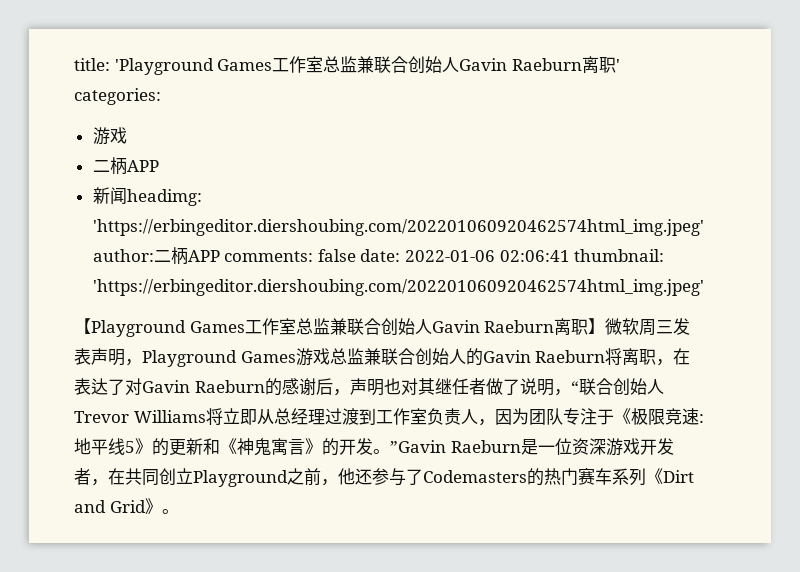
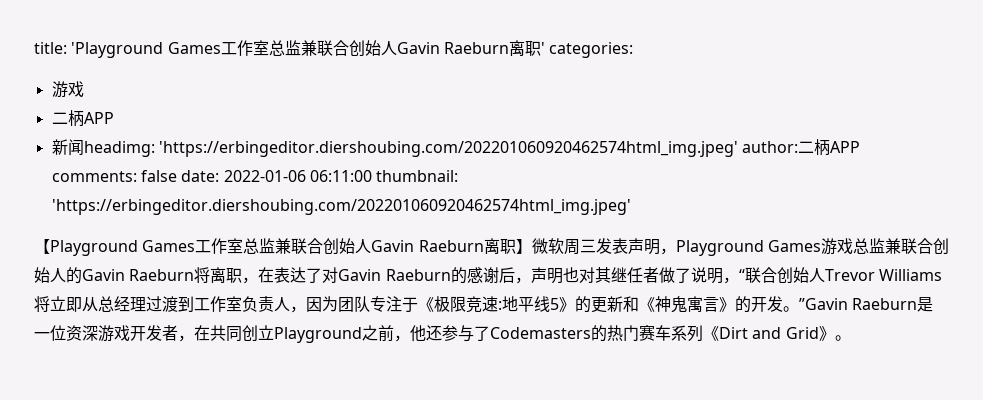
- 新闻headimg: 'https://erbingeditor.diershoubing.com/202201060920462574html_img.jpeg' author:二柄APP comments: false date: 2022-01-06 02:06:41 thumbnail: 'https://erbingeditor.diershoubing.com/202201060920462574html_img.jpeg'
+ 新闻headimg: 'https://erbingeditor.diershoubing.com/202201060920462574html_img.jpeg' author:二柄APP comments: false date: 2022-01-06 06:11:00 thumbnail: 'https://erbingeditor.diershoubing.com/202201060920462574html_img.jpeg'

